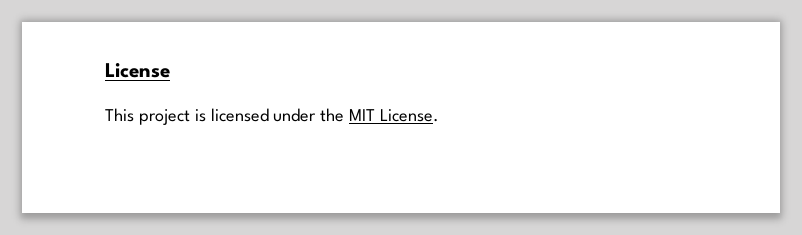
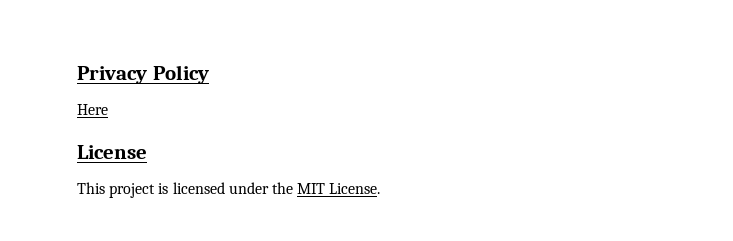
+ Privacy Policy
+ Here

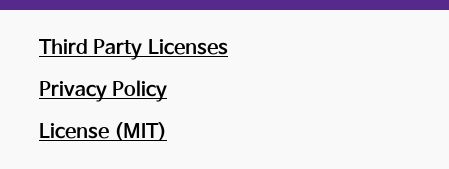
+ Third Party Licenses
- Here
- License
- This project is licensed under the MIT License.
+ License (MIT)

